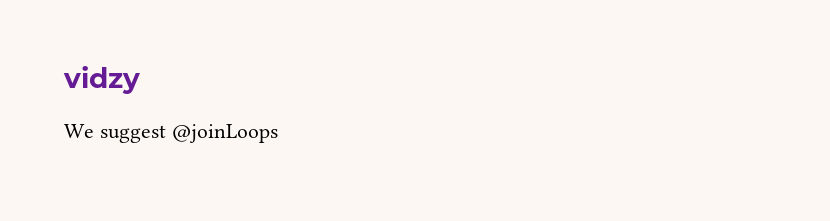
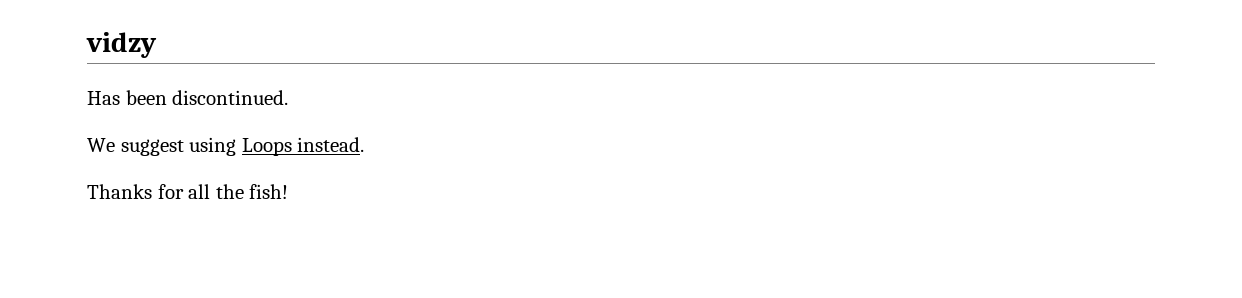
+ Has been discontinued.
- We suggest @joinLoops
+ We suggest using Loops instead.
+ Thanks for all the fish!

